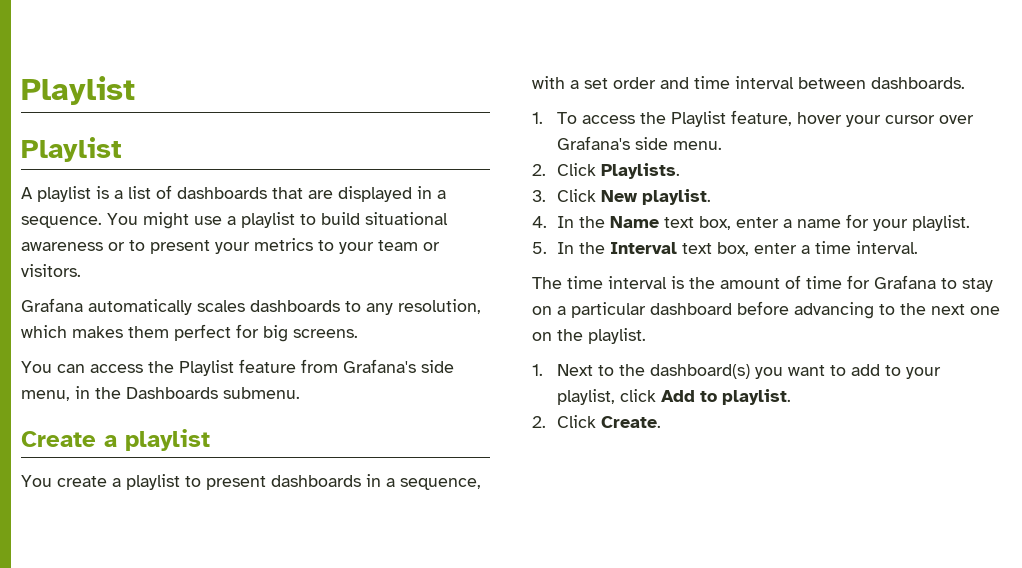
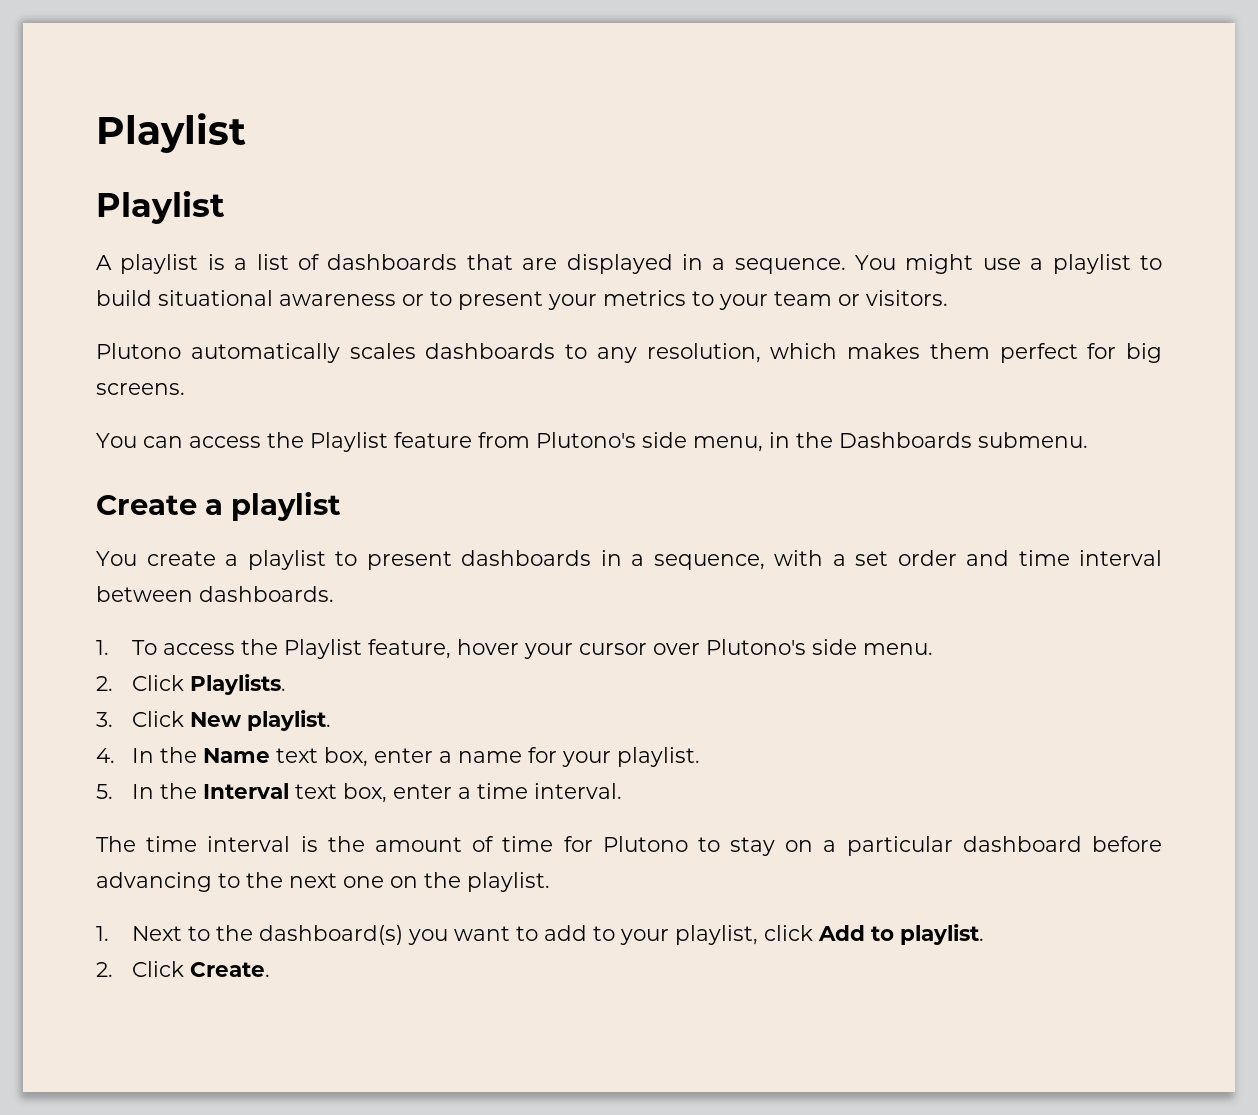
- Grafana automatically scales dashboards to any resolution, which makes them perfect for big screens.
+ Plutono automatically scales dashboards to any resolution, which makes them perfect for big screens.
- You can access the Playlist feature from Grafana's side menu, in the Dashboards submenu.
+ You can access the Playlist feature from Plutono's side menu, in the Dashboards submenu.
- 1. To access the Playlist feature, hover your cursor over Grafana's side menu.
+ 1. To access the Playlist feature, hover your cursor over Plutono's side menu.
- The time interval is the amount of time for Grafana to stay on a particular dashboard before advancing to the next one on the playlist.
+ The time interval is the amount of time for Plutono to stay on a particular dashboard before advancing to the next one on the playlist.

